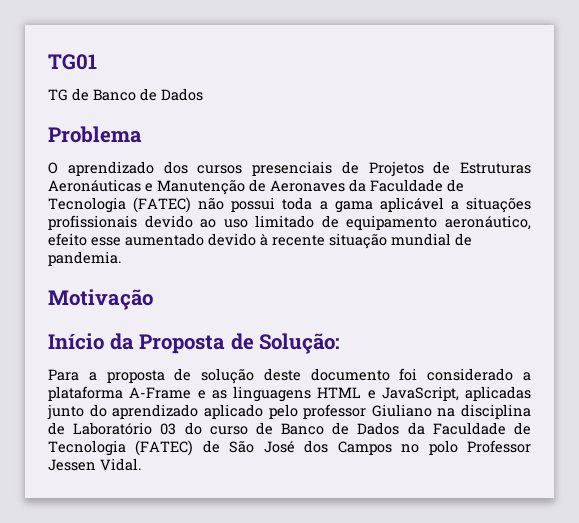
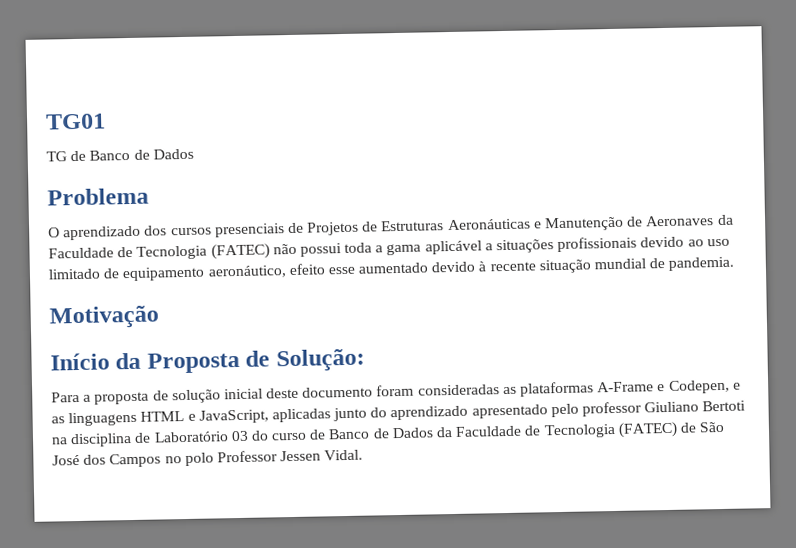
- Para a proposta de solução deste documento foi considerado a plataforma A-Frame e as linguagens HTML e JavaScript, aplicadas junto do aprendizado aplicado pelo professor Giuliano na disciplina de Laboratório 03 do curso de Banco de Dados da Faculdade de Tecnologia (FATEC) de São José dos Campos no polo Professor Jessen Vidal.
+ Para a proposta de solução inicial deste documento foram consideradas as plataformas A-Frame e Codepen, e as linguagens HTML e JavaScript, aplicadas junto do aprendizado apresentado pelo professor Giuliano Bertoti na disciplina de Laboratório 03 do curso de Banco de Dados da Faculdade de Tecnologia (FATEC) de São José dos Campos no polo Professor Jessen Vidal.

